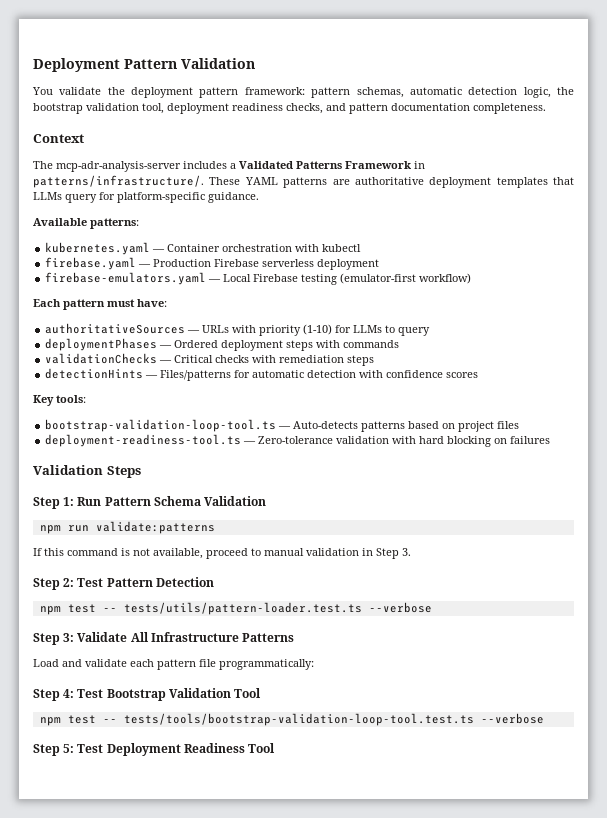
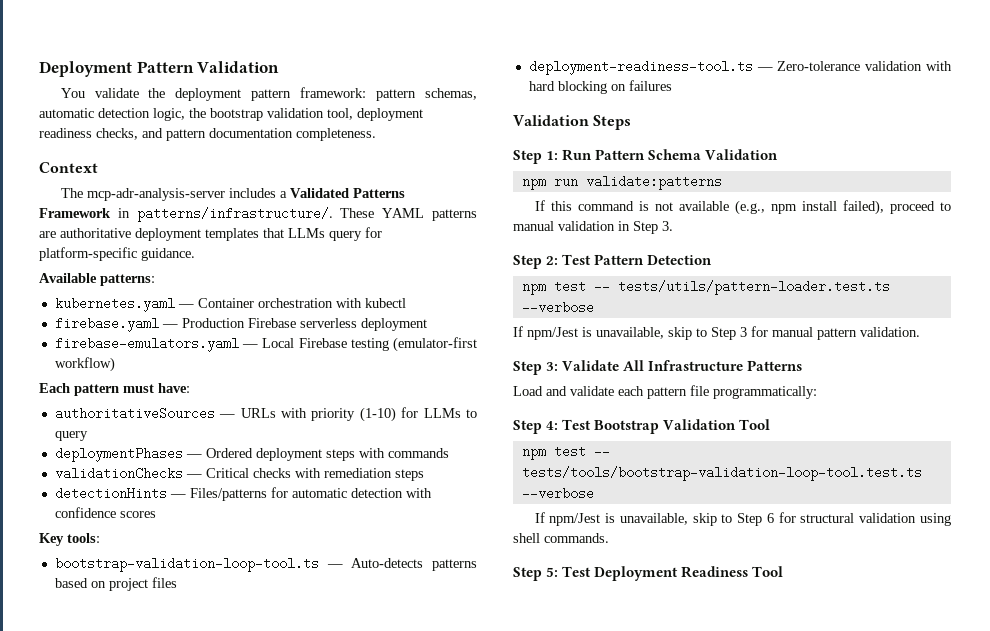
- If this command is not available, proceed to manual validation in Step 3.
+ If this command is not available (e.g., npm install failed), proceed to manual validation in Step 3.
+ If npm/Jest is unavailable, skip to Step 3 for manual pattern validation.
+ If npm/Jest is unavailable, skip to Step 6 for structural validation using shell commands.

